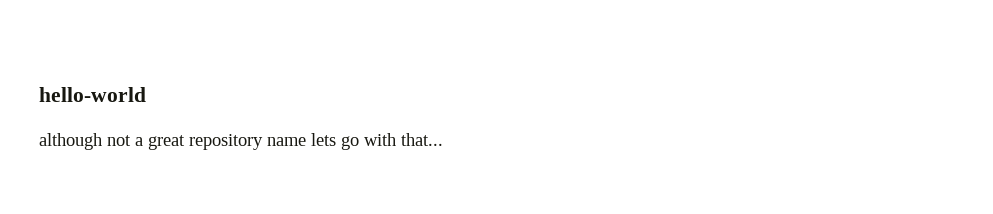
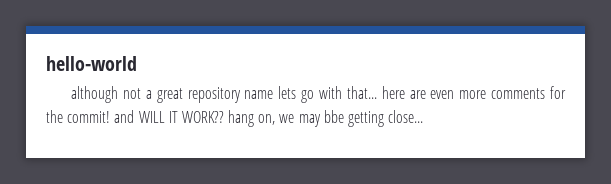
- although not a great repository name lets go with that...
+ although not a great repository name lets go with that... here are even more comments for the commit! and WILL IT WORK?? hang on, we may bbe getting close...

